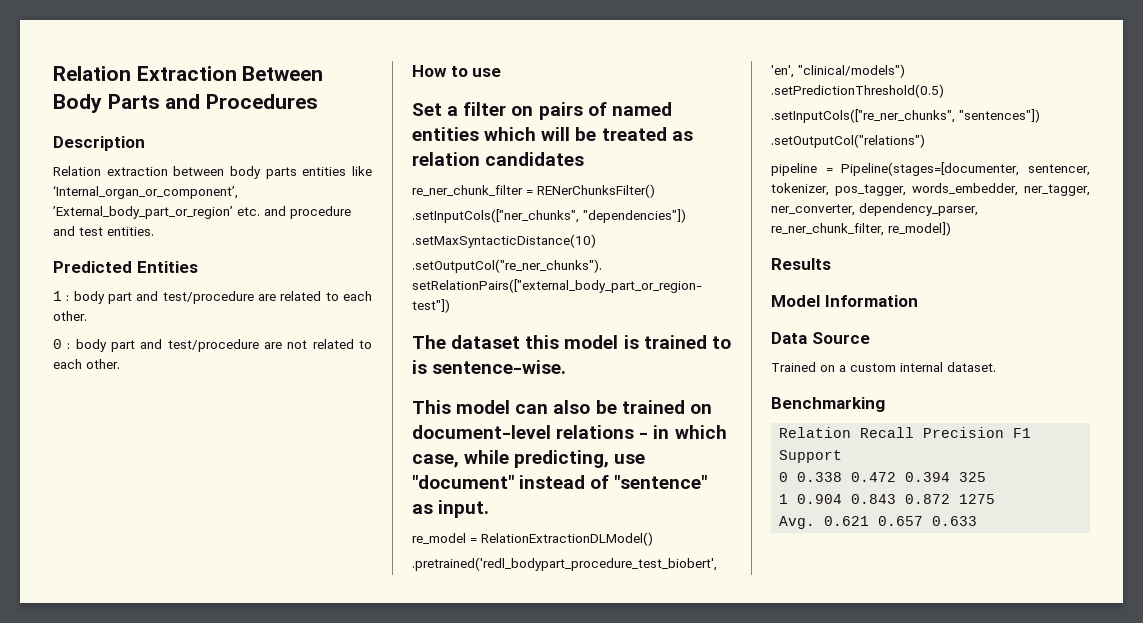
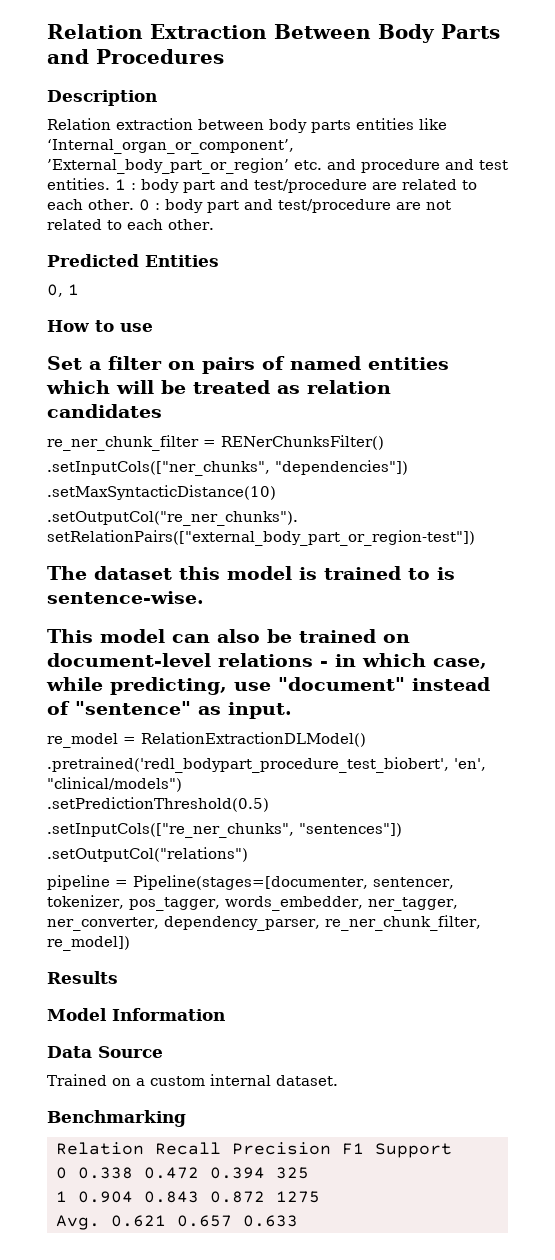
- Relation extraction between body parts entities like ‘Internal_organ_or_component’, ’External_body_part_or_region’ etc. and procedure and test entities.
- Predicted Entities
- 1 : body part and test/procedure are related to each other.
- 0 : body part and test/procedure are not related to each other.
+ Relation extraction between body parts entities like ‘Internal_organ_or_component’, ’External_body_part_or_region’ etc. and procedure and test entities. 1 : body part and test/procedure are related to each other. 0 : body part and test/procedure are not related to each other.
+ Predicted Entities
+ 0, 1

